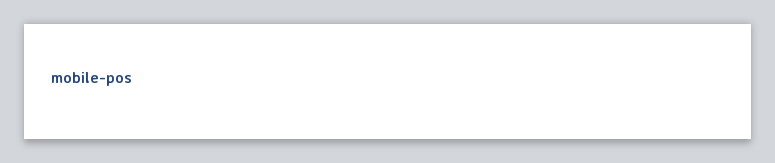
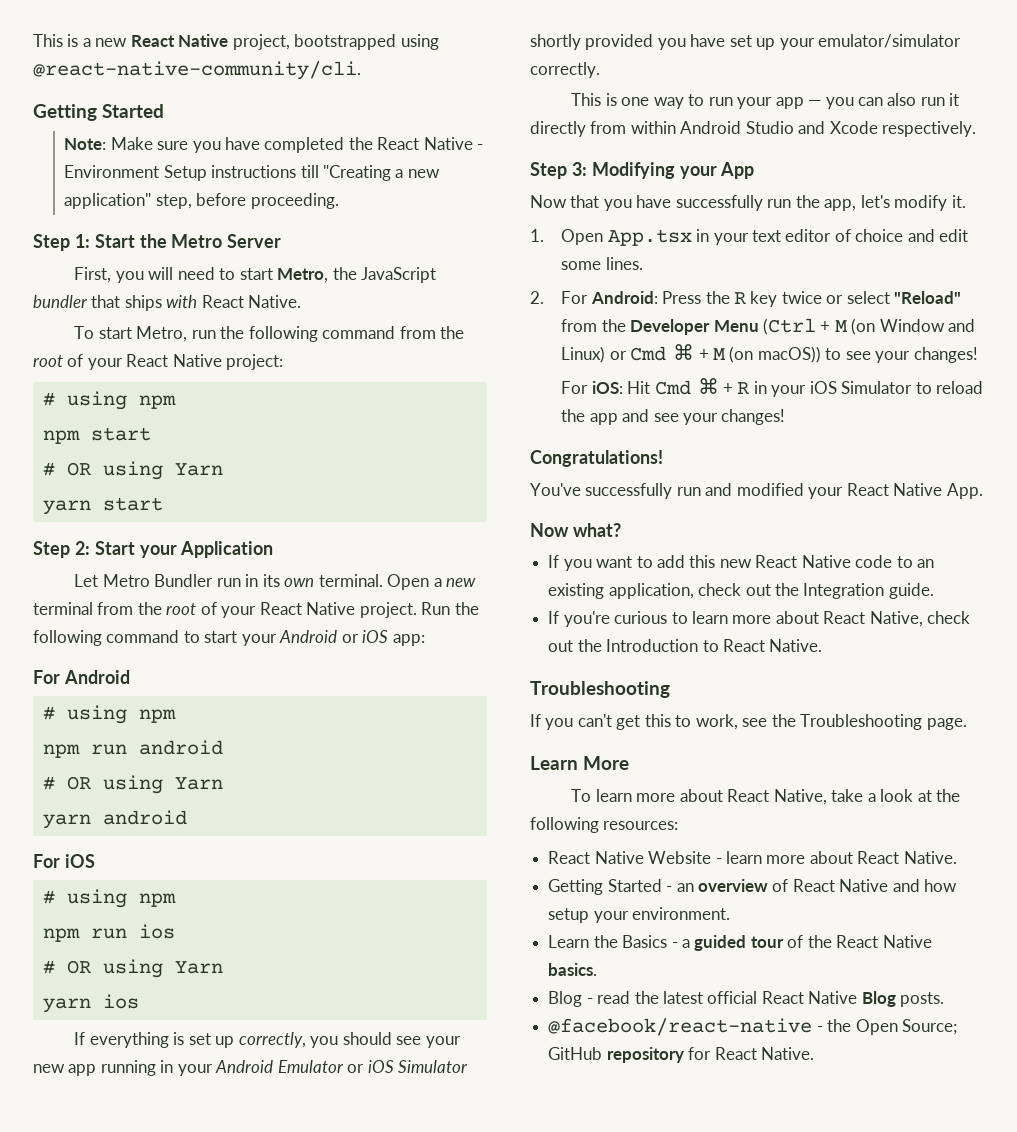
- mobile-pos
+ This is a new React Native project, bootstrapped using @react-native-community/cli.
+ Getting Started
+ Note: Make sure you have completed the React Native - Environment Setup instructions till "Creating a new application" step, before proceeding.
+ Step 1: Start the Metro Server
+ First, you will need to start Metro, the JavaScript bundler that ships with React Native.
+ To start Metro, run the following command from the root of your React Native project:
+ # using npm
+ npm start
+ # OR using Yarn
+ yarn start
+ Step 2: Start your Application
+ Let Metro Bundler run in its own terminal. Open a new terminal from the root of your React Native project. Run the following command to start your Android or iOS app:
+ For Android
+ # using npm
+ npm run android
+ # OR using Yarn
+ yarn android
+ For iOS
+ # using npm
+ npm run ios
+ # OR using Yarn
+ yarn ios
+ If everything is set up correctly, you should see your new app running in your Android Emulator or iOS Simulator shortly provided you have set up your emulator/simulator correctly.
+ This is one way to run your app — you can also run it directly from within Android Studio and Xcode respectively.
+ Step 3: Modifying your App
+ Now that you have successfully run the app, let's modify it.
+ 1. Open App.tsx in your text editor of choice and edit some lines.
+ 2. For Android: Press the R key twice or select "Reload" from the Developer Menu (Ctrl + M (on Window and Linux) or Cmd ⌘ + M (on macOS)) to see your changes!
+ For iOS: Hit Cmd ⌘ + R in your iOS Simulator to reload the app and see your changes!
+ Congratulations!
+ You've successfully run and modified your React Native App.
+ Now what?
+ If you want to add this new React Native code to an existing application, check out the Integration guide.
+ If you're curious to learn more about React Native, check out the Introduction to React Native.
+ Troubleshooting
+ If you can't get this to work, see the Troubleshooting page.
+ Learn More
+ To learn more about React Native, take a look at the following resources:
+ React Native Website - learn more about React Native.
+ Getting Started - an overview of React Native and how setup your environment.
+ Learn the Basics - a guided tour of the React Native basics.
+ Blog - read the latest official React Native Blog posts.
+ @facebook/react-native - the Open Source; GitHub repository for React Native.

